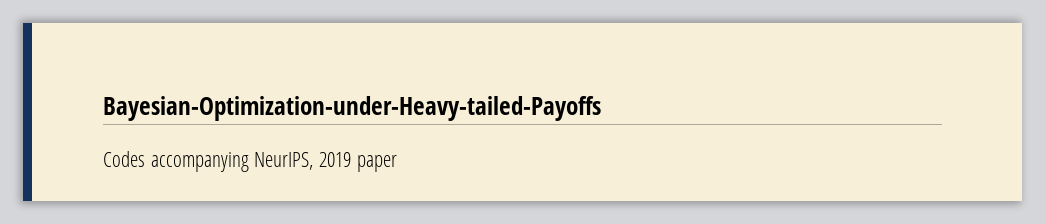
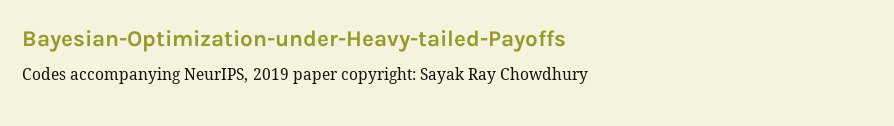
- Codes accompanying NeurIPS, 2019 paper
+ Codes accompanying NeurIPS, 2019 paper copyright: Sayak Ray Chowdhury

